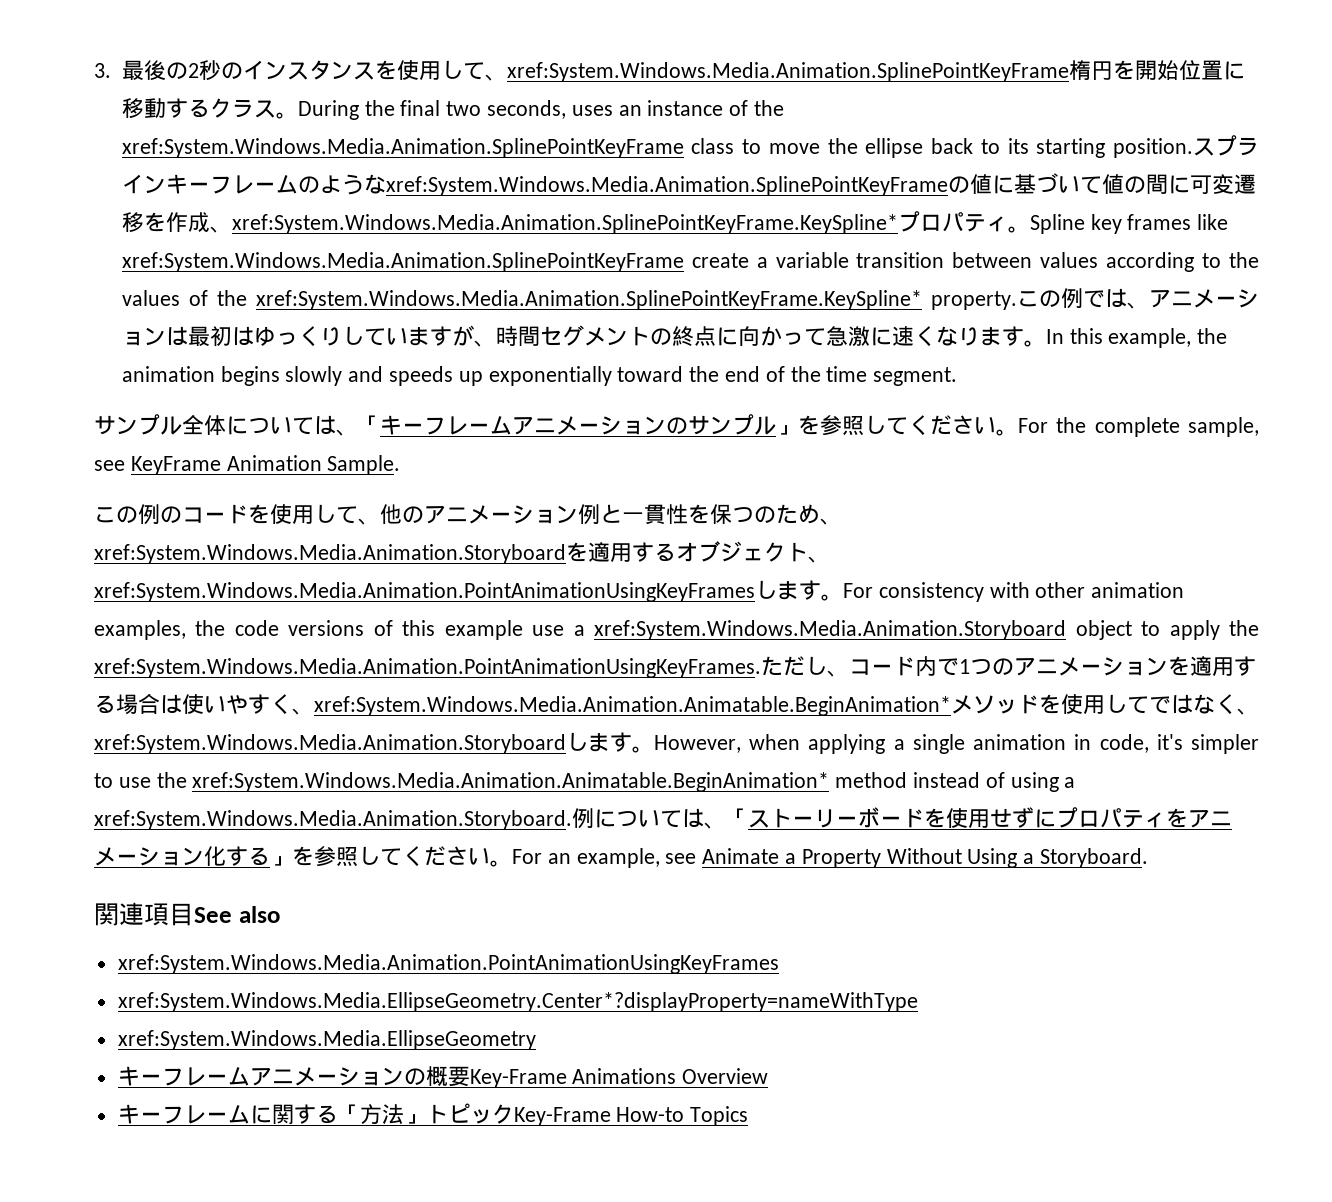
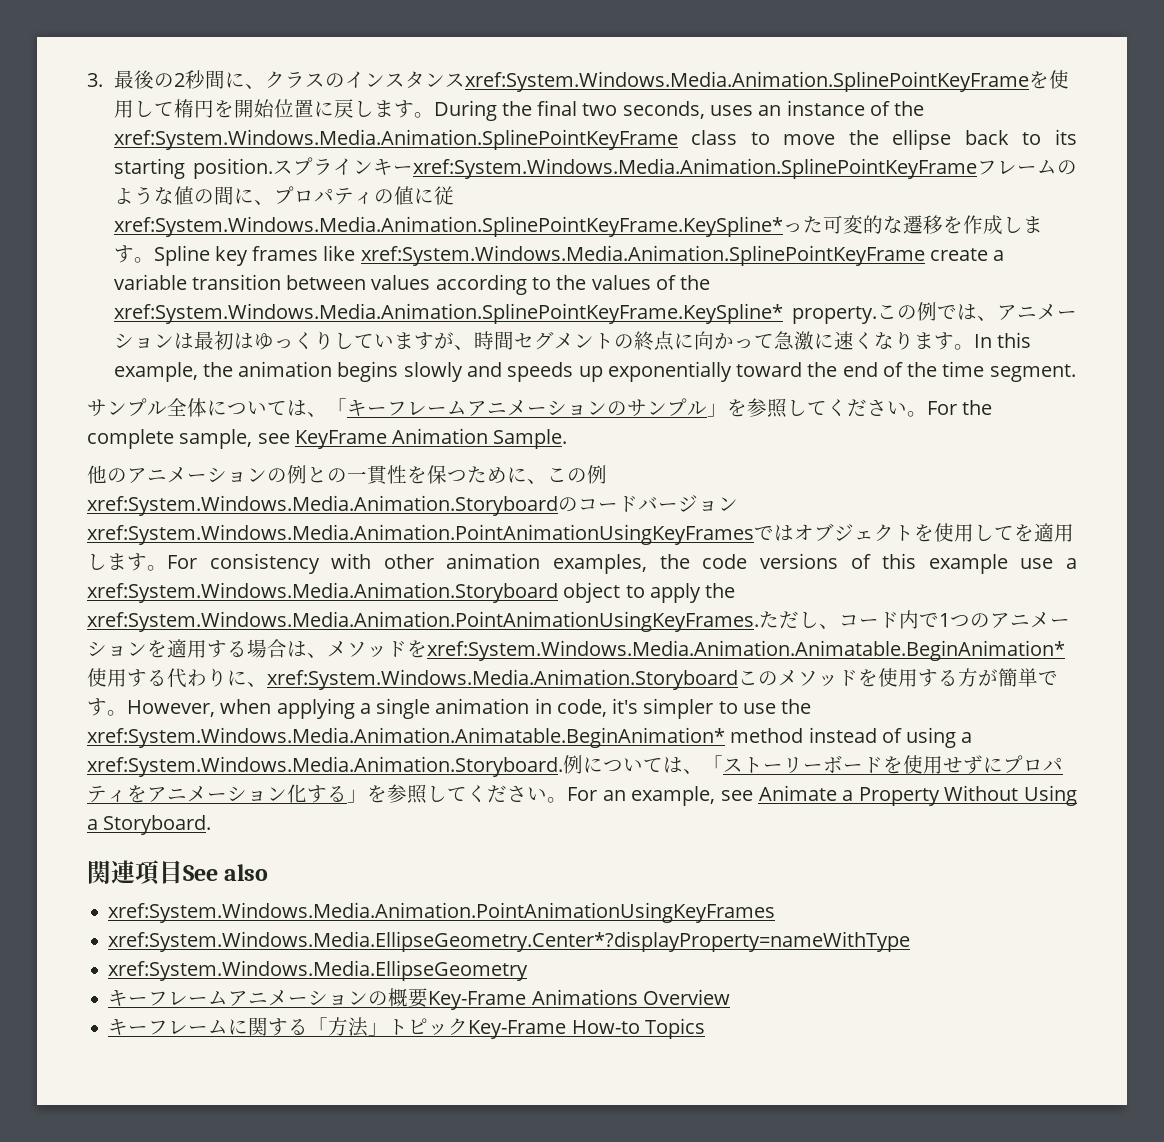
- 3.最後の2秒のインスタンスを使用して、xref:System.Windows.Media.Animation.SplinePointKeyFrame楕円を開始位置に移動するクラス。
+ 3.最後の2秒間に、クラスのインスタンスxref:System.Windows.Media.Animation.SplinePointKeyFrameを使用して楕円を開始位置に戻します。
- スプラインキーフレームのようなxref:System.Windows.Media.Animation.SplinePointKeyFrameの値に基づいて値の間に可変遷移を作成、xref:System.Windows.Media.Animation.SplinePointKeyFrame.KeySpline*プロパティ。
+ スプラインキーxref:System.Windows.Media.Animation.SplinePointKeyFrameフレームのような値の間に、プロパティの値に従xref:System.Windows.Media.Animation.SplinePointKeyFrame.KeySpline*った可変的な遷移を作成します。
- この例のコードを使用して、他のアニメーション例と一貫性を保つのため、xref:System.Windows.Media.Animation.Storyboardを適用するオブジェクト、xref:System.Windows.Media.Animation.PointAnimationUsingKeyFramesします。
+ 他のアニメーションの例との一貫性を保つために、この例xref:System.Windows.Media.Animation.Storyboardのコードバージョンxref:System.Windows.Media.Animation.PointAnimationUsingKeyFramesではオブジェクトを使用してを適用します。
- For consistency with other animation examples, the code versions of this example use a xref:System.Windows.Media.Animation.Storyboard object to apply the xref:System.Windows.Media.Animation.PointAnimationUsingKeyFrames.ただし、コード内で1つのアニメーションを適用する場合は使いやすく、xref:System.Windows.Media.Animation.Animatable.BeginAnimation*メソッドを使用してではなく、xref:System.Windows.Media.Animation.Storyboardします。
+ For consistency with other animation examples, the code versions of this example use a xref:System.Windows.Media.Animation.Storyboard object to apply the xref:System.Windows.Media.Animation.PointAnimationUsingKeyFrames.ただし、コード内で1つのアニメーションを適用する場合は、メソッドをxref:System.Windows.Media.Animation.Animatable.BeginAnimation*使用する代わりに、xref:System.Windows.Media.Animation.Storyboardこのメソッドを使用する方が簡単です。

